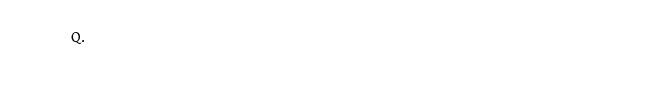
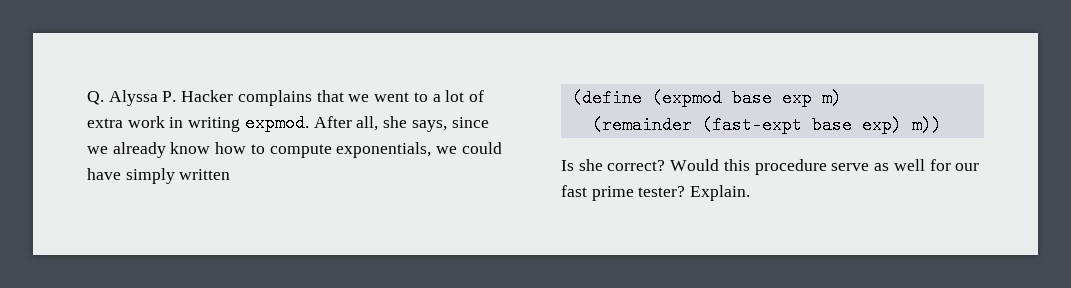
- Q.
+ Q. Alyssa P. Hacker complains that we went to a lot of extra work in writing expmod. After all, she says, since we already know how to compute exponentials, we could have simply written
+ (define (expmod base exp m)
+ (remainder (fast-expt base exp) m))
+ Is she correct? Would this procedure serve as well for our fast prime tester? Explain.

